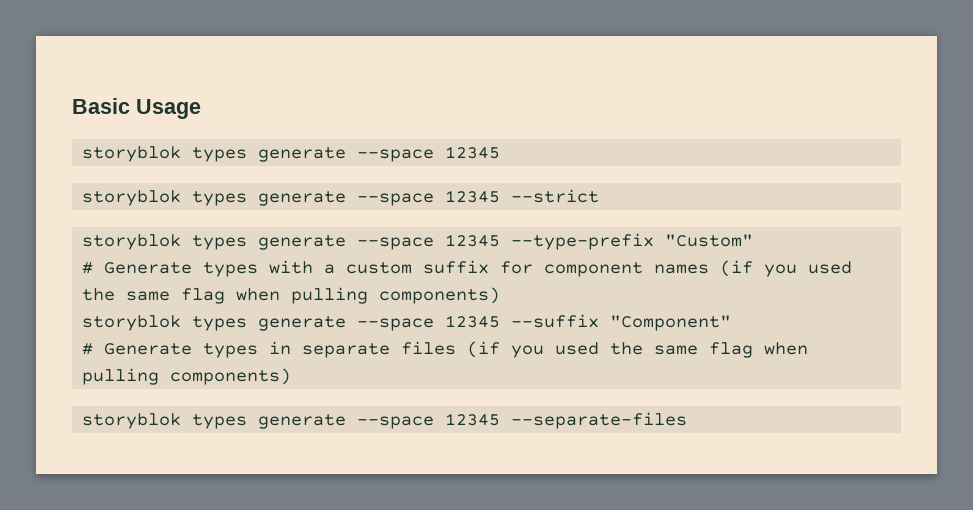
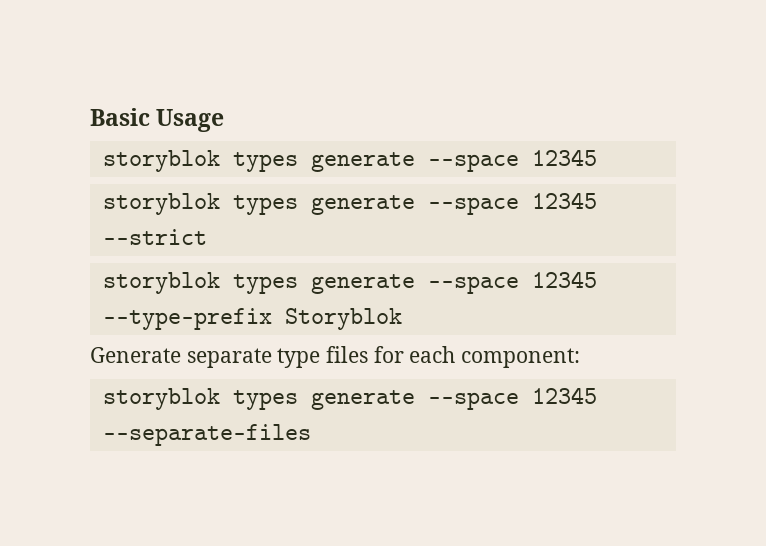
- storyblok types generate --space 12345 --type-prefix "Custom"
- # Generate types with a custom suffix for component names (if you used the same flag when pulling components)
- storyblok types generate --space 12345 --suffix "Component"
- # Generate types in separate files (if you used the same flag when pulling components)
+ storyblok types generate --space 12345 --type-prefix Storyblok
+ Generate separate type files for each component:

